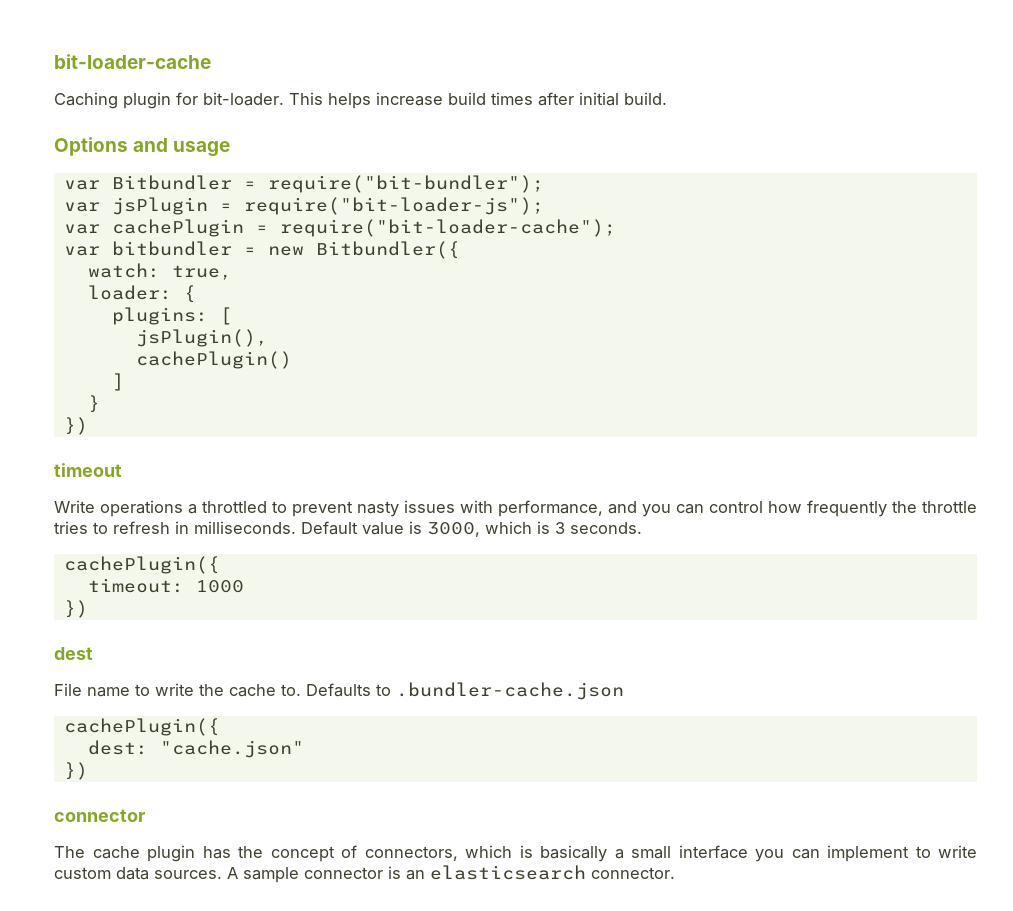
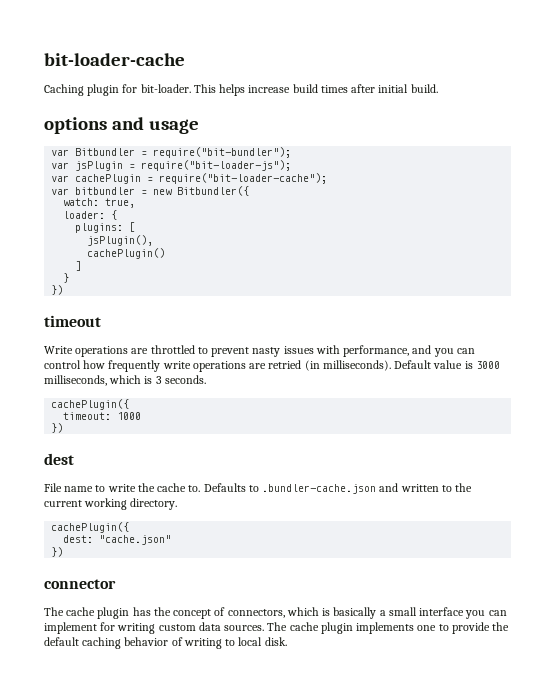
- Options and usage
+ options and usage
- Write operations a throttled to prevent nasty issues with performance, and you can control how frequently the throttle tries to refresh in milliseconds.
+ Write operations are throttled to prevent nasty issues with performance, and you can control how frequently write operations are retried (in milliseconds).
- Default value is 3000, which is 3 seconds.
+ Default value is 3000 milliseconds, which is 3 seconds.
- Defaults to .bundler-cache.json
+ Defaults to .bundler-cache.json and written to the current working directory.
- The cache plugin has the concept of connectors, which is basically a small interface you can implement to write custom data sources.
+ The cache plugin has the concept of connectors, which is basically a small interface you can implement for writing custom data sources.
- A sample connector is an elasticsearch connector.
+ The cache plugin implements one to provide the default caching behavior of writing to local disk.

